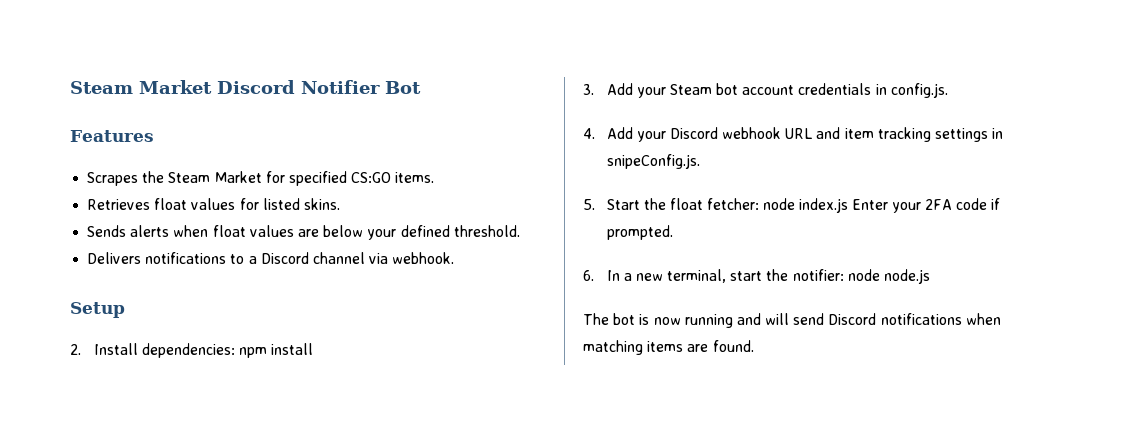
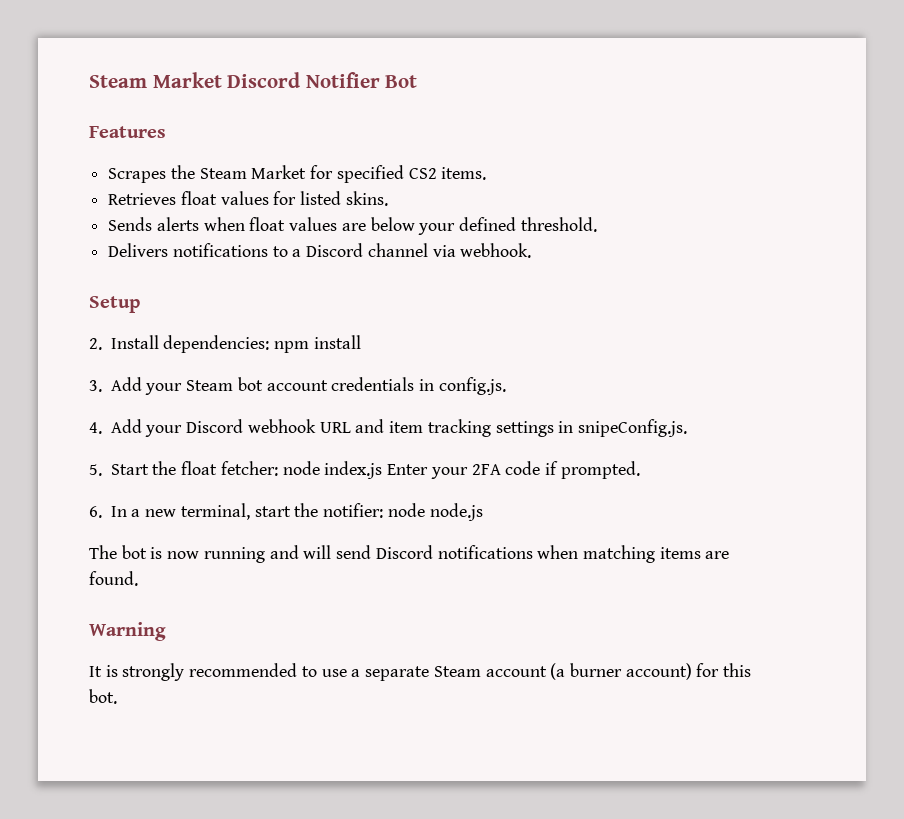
- Scrapes the Steam Market for specified CS:GO items.
+ Scrapes the Steam Market for specified CS2 items.
+ Warning
+ It is strongly recommended to use a separate Steam account (a burner account) for this bot.

